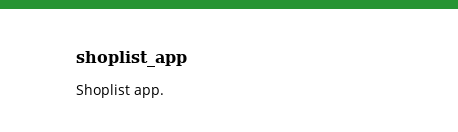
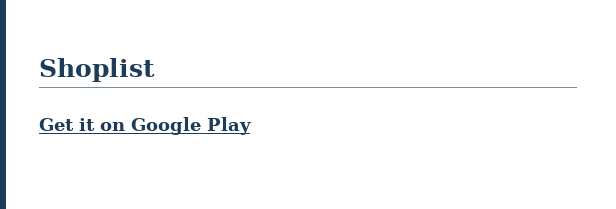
- shoplist_app
- Shoplist app.
+ Shoplist
+ Get it on Google Play

